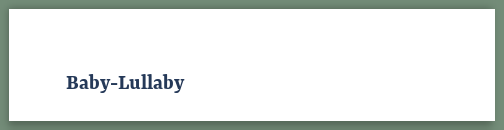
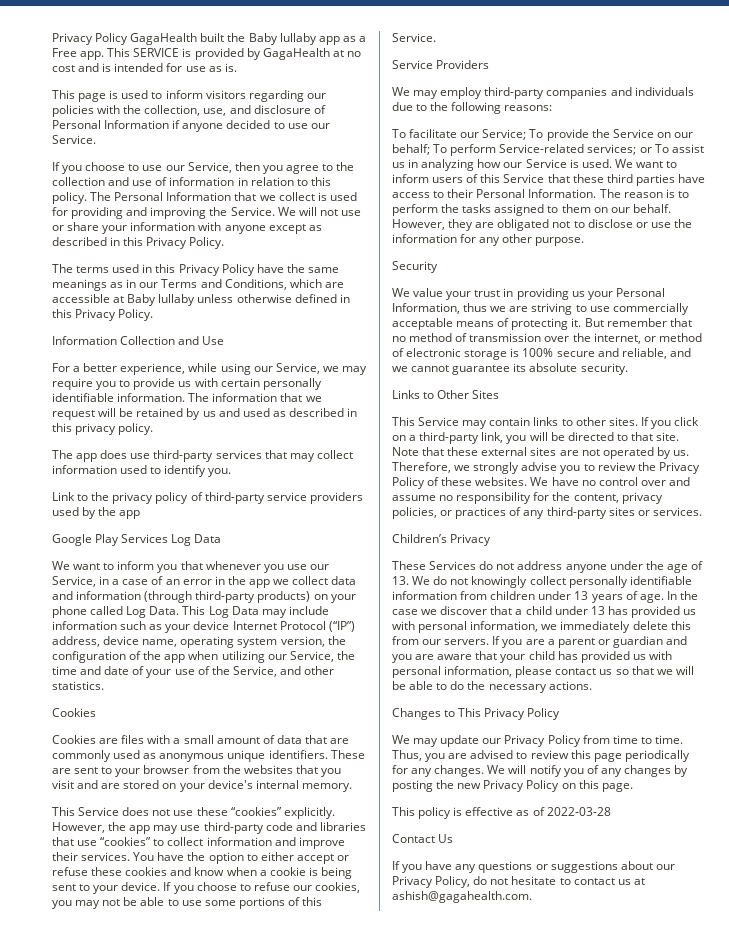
- Baby-Lullaby
+ Privacy Policy GagaHealth built the Baby lullaby app as a Free app. This SERVICE is provided by GagaHealth at no cost and is intended for use as is.
+ This page is used to inform visitors regarding our policies with the collection, use, and disclosure of Personal Information if anyone decided to use our Service.
+ If you choose to use our Service, then you agree to the collection and use of information in relation to this policy. The Personal Information that we collect is used for providing and improving the Service. We will not use or share your information with anyone except as described in this Privacy Policy.
+ The terms used in this Privacy Policy have the same meanings as in our Terms and Conditions, which are accessible at Baby lullaby unless otherwise defined in this Privacy Policy.
+ Information Collection and Use
+ For a better experience, while using our Service, we may require you to provide us with certain personally identifiable information. The information that we request will be retained by us and used as described in this privacy policy.
+ The app does use third-party services that may collect information used to identify you.
+ Link to the privacy policy of third-party service providers used by the app
+ Google Play Services Log Data
+ We want to inform you that whenever you use our Service, in a case of an error in the app we collect data and information (through third-party products) on your phone called Log Data. This Log Data may include information such as your device Internet Protocol (“IP”) address, device name, operating system version, the configuration of the app when utilizing our Service, the time and date of your use of the Service, and other statistics.
+ Cookies
+ Cookies are files with a small amount of data that are commonly used as anonymous unique identifiers. These are sent to your browser from the websites that you visit and are stored on your device's internal memory.
+ This Service does not use these “cookies” explicitly. However, the app may use third-party code and libraries that use “cookies” to collect information and improve their services. You have the option to either accept or refuse these cookies and know when a cookie is being sent to your device. If you choose to refuse our cookies, you may not be able to use some portions of this Service.
+ Service Providers
+ We may employ third-party companies and individuals due to the following reasons:
+ To facilitate our Service; To provide the Service on our behalf; To perform Service-related services; or To assist us in analyzing how our Service is used. We want to inform users of this Service that these third parties have access to their Personal Information. The reason is to perform the tasks assigned to them on our behalf. However, they are obligated not to disclose or use the information for any other purpose.
+ Security
+ We value your trust in providing us your Personal Information, thus we are striving to use commercially acceptable means of protecting it. But remember that no method of transmission over the internet, or method of electronic storage is 100% secure and reliable, and we cannot guarantee its absolute security.
+ Links to Other Sites
+ This Service may contain links to other sites. If you click on a third-party link, you will be directed to that site. Note that these external sites are not operated by us. Therefore, we strongly advise you to review the Privacy Policy of these websites. We have no control over and assume no responsibility for the content, privacy policies, or practices of any third-party sites or services.
+ Children’s Privacy
+ These Services do not address anyone under the age of 13. We do not knowingly collect personally identifiable information from children under 13 years of age. In the case we discover that a child under 13 has provided us with personal information, we immediately delete this from our servers. If you are a parent or guardian and you are aware that your child has provided us with personal information, please contact us so that we will be able to do the necessary actions.
+ Changes to This Privacy Policy
+ We may update our Privacy Policy from time to time. Thus, you are advised to review this page periodically for any changes. We will notify you of any changes by posting the new Privacy Policy on this page.
+ This policy is effective as of 2022-03-28
+ Contact Us
+ If you have any questions or suggestions about our Privacy Policy, do not hesitate to contact us at ashish@gagahealth.com.

